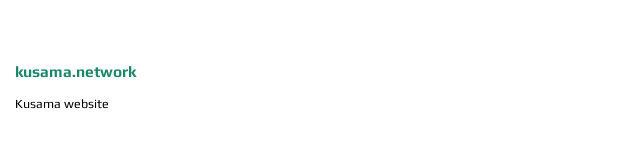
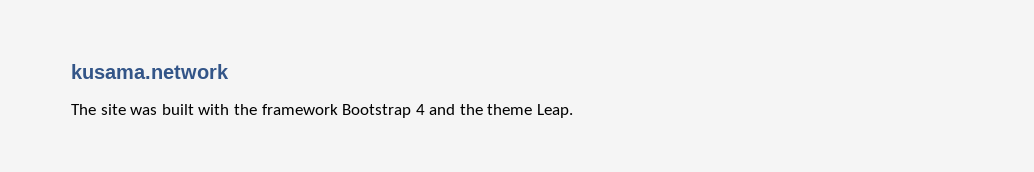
- Kusama website
+ The site was built with the framework Bootstrap 4 and the theme Leap.

